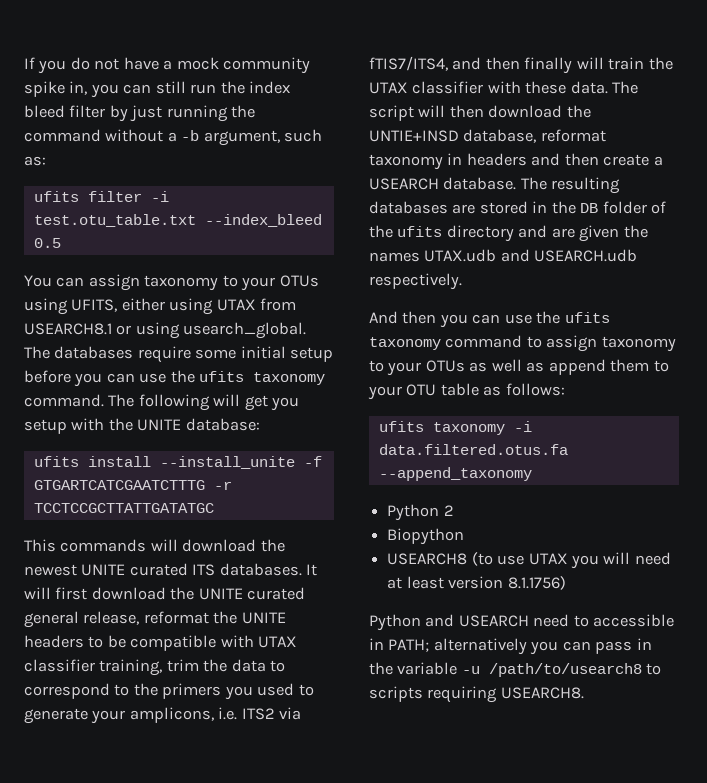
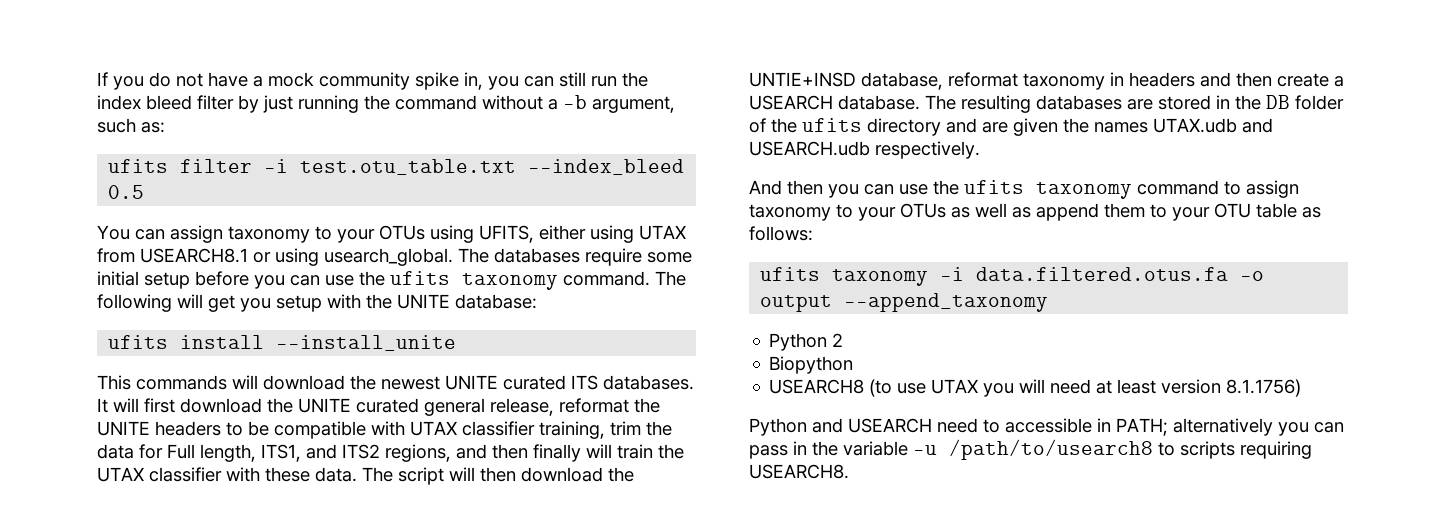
- ufits install --install_unite -f GTGARTCATCGAATCTTTG -r TCCTCCGCTTATTGATATGC
+ ufits install --install_unite
- It will first download the UNITE curated general release, reformat the UNITE headers to be compatible with UTAX classifier training, trim the data to correspond to the primers you used to generate your amplicons, i.e. ITS2 via fTIS7/ITS4, and then finally will train the UTAX classifier with these data.
+ It will first download the UNITE curated general release, reformat the UNITE headers to be compatible with UTAX classifier training, trim the data for Full length, ITS1, and ITS2 regions, and then finally will train the UTAX classifier with these data.
- ufits taxonomy -i data.filtered.otus.fa --append_taxonomy
+ ufits taxonomy -i data.filtered.otus.fa -o output --append_taxonomy

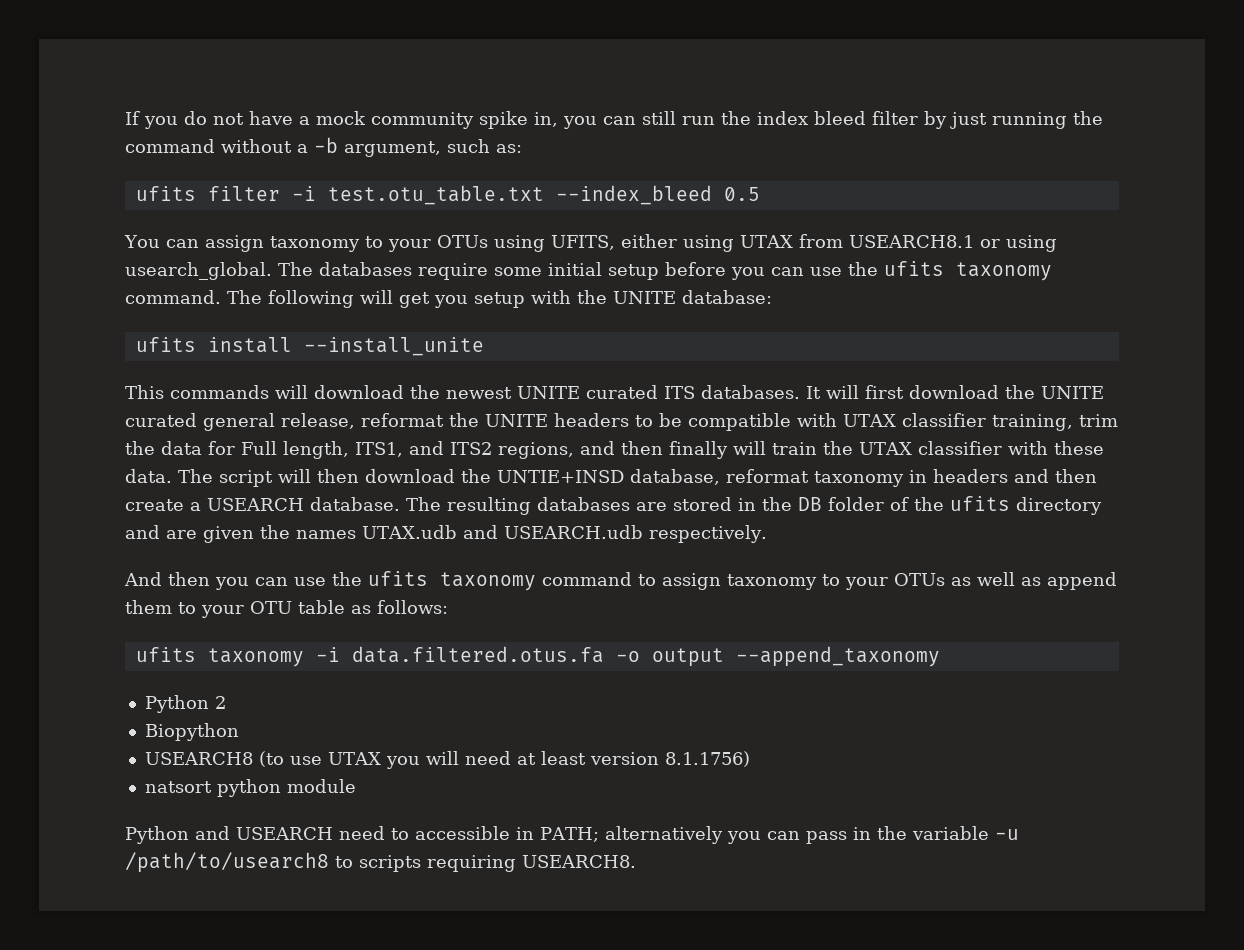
+ natsort python module

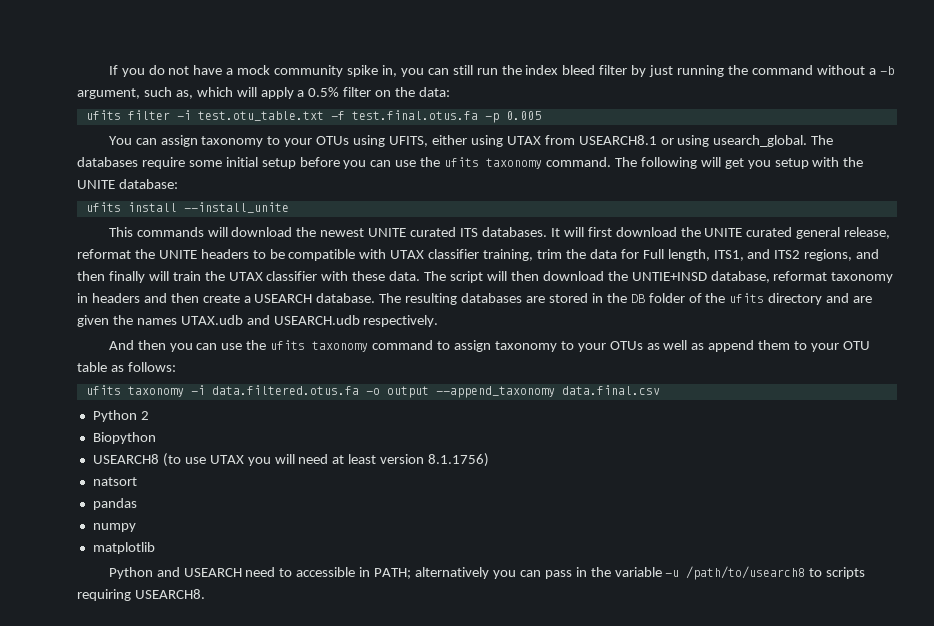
- If you do not have a mock community spike in, you can still run the index bleed filter by just running the command without a -b argument, such as:
+ If you do not have a mock community spike in, you can still run the index bleed filter by just running the command without a -b argument, such as, which will apply a 0.5% filter on the data:
- ufits filter -i test.otu_table.txt --index_bleed 0.5
+ ufits filter -i test.otu_table.txt -f test.final.otus.fa -p 0.005
- ufits taxonomy -i data.filtered.otus.fa -o output --append_taxonomy
+ ufits taxonomy -i data.filtered.otus.fa -o output --append_taxonomy data.final.csv
- natsort python module
+ natsort
+ pandas
+ numpy
+ matplotlib

